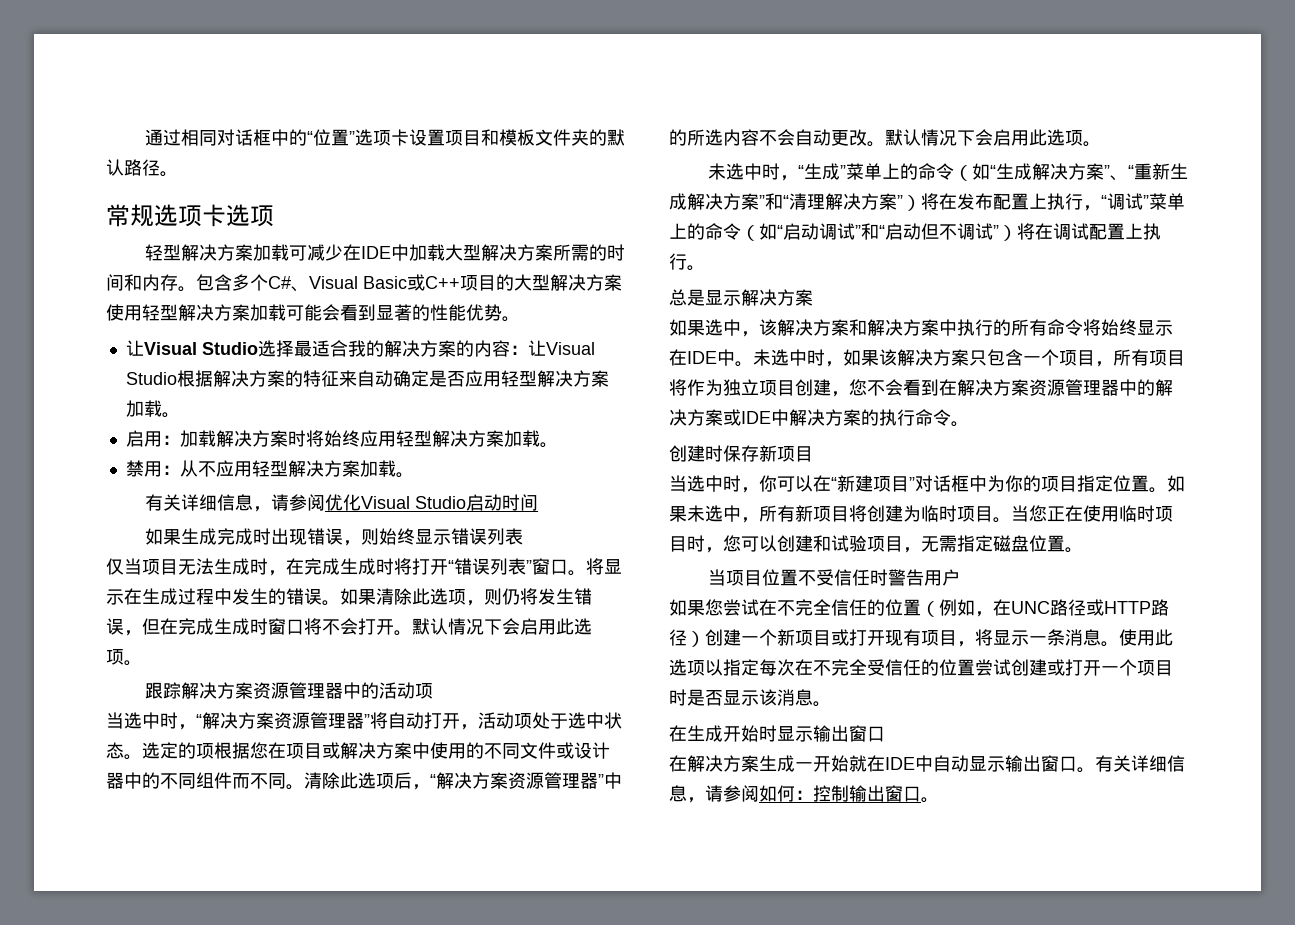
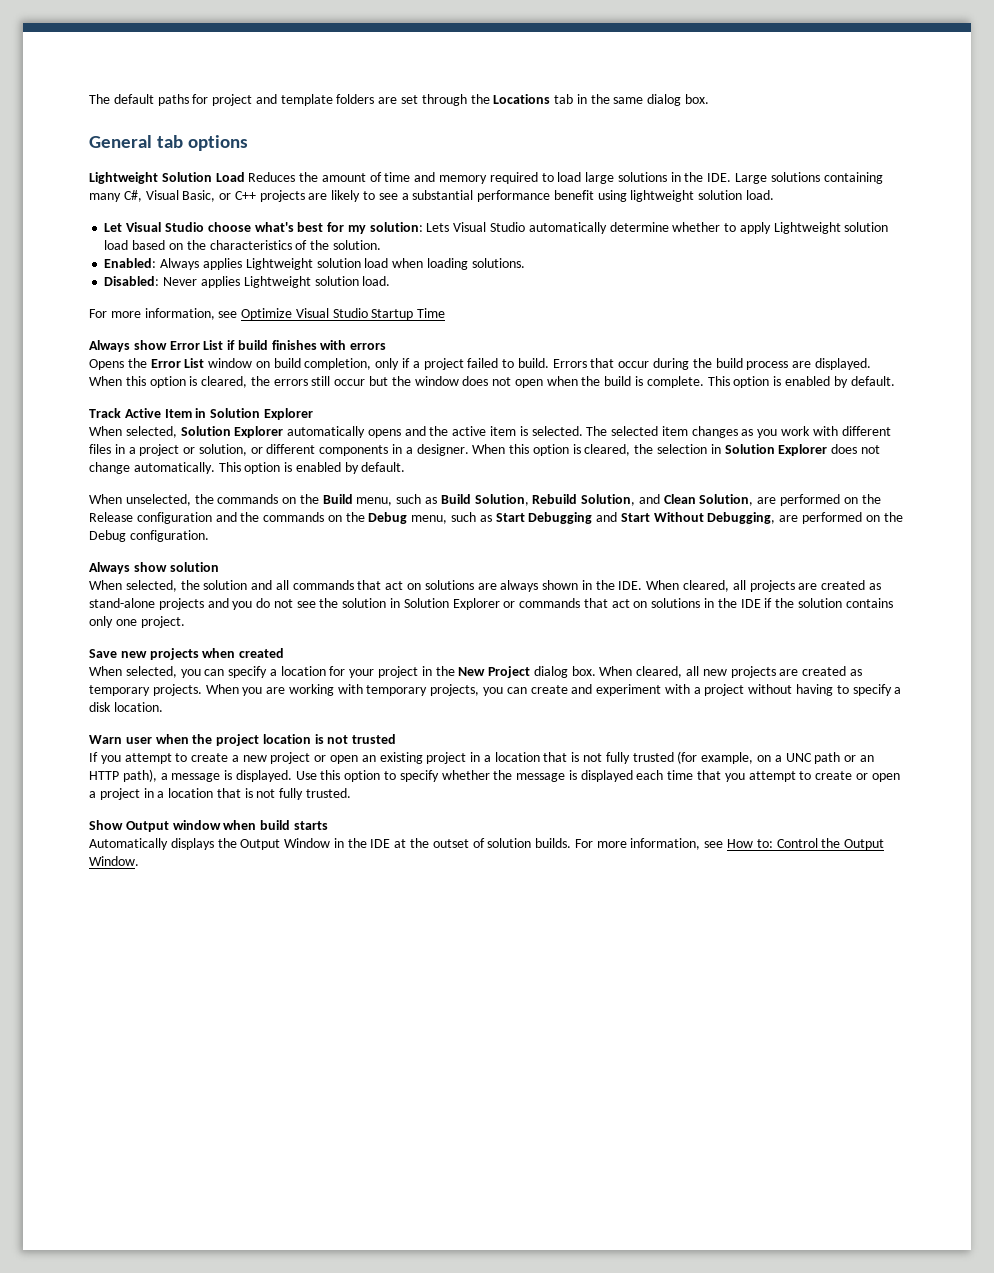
- 通过相同对话框中的“位置”选项卡设置项目和模板文件夹的默认路径。
- 常规选项卡选项
- 轻型解决方案加载可减少在IDE中加载大型解决方案所需的时间和内存。包含多个C#、Visual Basic或C++项目的大型解决方案使用轻型解决方案加载可能会看到显著的性能优势。
- 让Visual Studio选择最适合我的解决方案的内容：让Visual Studio根据解决方案的特征来自动确定是否应用轻型解决方案加载。
- 启用：加载解决方案时将始终应用轻型解决方案加载。
- 禁用：从不应用轻型解决方案加载。
- 有关详细信息，请参阅优化Visual Studio启动时间
- 如果生成完成时出现错误，则始终显示错误列表
- 仅当项目无法生成时，在完成生成时将打开“错误列表”窗口。将显示在生成过程中发生的错误。如果清除此选项，则仍将发生错误，但在完成生成时窗口将不会打开。默认情况下会启用此选项。
- 跟踪解决方案资源管理器中的活动项
- 当选中时，“解决方案资源管理器”将自动打开，活动项处于选中状态。选定的项根据您在项目或解决方案中使用的不同文件或设计器中的不同组件而不同。清除此选项后，“解决方案资源管理器”中的所选内容不会自动更改。默认情况下会启用此选项。
- 未选中时，“生成”菜单上的命令（如“生成解决方案”、“重新生成解决方案”和“清理解决方案”）将在发布配置上执行，“调试”菜单上的命令（如“启动调试”和“启动但不调试”）将在调试配置上执行。
- 总是显示解决方案
- 如果选中，该解决方案和解决方案中执行的所有命令将始终显示在IDE中。未选中时，如果该解决方案只包含一个项目，所有项目将作为独立项目创建，您不会看到在解决方案资源管理器中的解决方案或IDE中解决方案的执行命令。
- 创建时保存新项目
- 当选中时，你可以在“新建项目”对话框中为你的项目指定位置。如果未选中，所有新项目将创建为临时项目。当您正在使用临时项目时，您可以创建和试验项目，无需指定磁盘位置。
- 当项目位置不受信任时警告用户
- 如果您尝试在不完全信任的位置（例如，在UNC路径或HTTP路径）创建一个新项目或打开现有项目，将显示一条消息。使用此选项以指定每次在不完全受信任的位置尝试创建或打开一个项目时是否显示该消息。
- 在生成开始时显示输出窗口
- 在解决方案生成一开始就在IDE中自动显示输出窗口。有关详细信息，请参阅如何：控制输出窗口。
+ The default paths for project and template folders are set through the Locations tab in the same dialog box.
+ General tab options
+ Lightweight Solution Load Reduces the amount of time and memory required to load large solutions in the IDE. Large solutions containing many C#, Visual Basic, or C++ projects are likely to see a substantial performance benefit using lightweight solution load.
+ Let Visual Studio choose what's best for my solution: Lets Visual Studio automatically determine whether to apply Lightweight solution load based on the characteristics of the solution.
+ Enabled: Always applies Lightweight solution load when loading solutions.
+ Disabled: Never applies Lightweight solution load.
+ For more information, see Optimize Visual Studio Startup Time
+ Always show Error List if build finishes with errors
+ Opens the Error List window on build completion, only if a project failed to build. Errors that occur during the build process are displayed. When this option is cleared, the errors still occur but the window does not open when the build is complete. This option is enabled by default.
+ Track Active Item in Solution Explorer
+ When selected, Solution Explorer automatically opens and the active item is selected. The selected item changes as you work with different files in a project or solution, or different components in a designer. When this option is cleared, the selection in Solution Explorer does not change automatically. This option is enabled by default.
+ When unselected, the commands on the Build menu, such as Build Solution, Rebuild Solution, and Clean Solution, are performed on the Release configuration and the commands on the Debug menu, such as Start Debugging and Start Without Debugging, are performed on the Debug configuration.
+ Always show solution
+ When selected, the solution and all commands that act on solutions are always shown in the IDE. When cleared, all projects are created as stand-alone projects and you do not see the solution in Solution Explorer or commands that act on solutions in the IDE if the solution contains only one project.
+ Save new projects when created
+ When selected, you can specify a location for your project in the New Project dialog box. When cleared, all new projects are created as temporary projects. When you are working with temporary projects, you can create and experiment with a project without having to specify a disk location.
+ Warn user when the project location is not trusted
+ If you attempt to create a new project or open an existing project in a location that is not fully trusted (for example, on a UNC path or an HTTP path), a message is displayed. Use this option to specify whether the message is displayed each time that you attempt to create or open a project in a location that is not fully trusted.
+ Show Output window when build starts
+ Automatically displays the Output Window in the IDE at the outset of solution builds. For more information, see How to: Control the Output Window.

